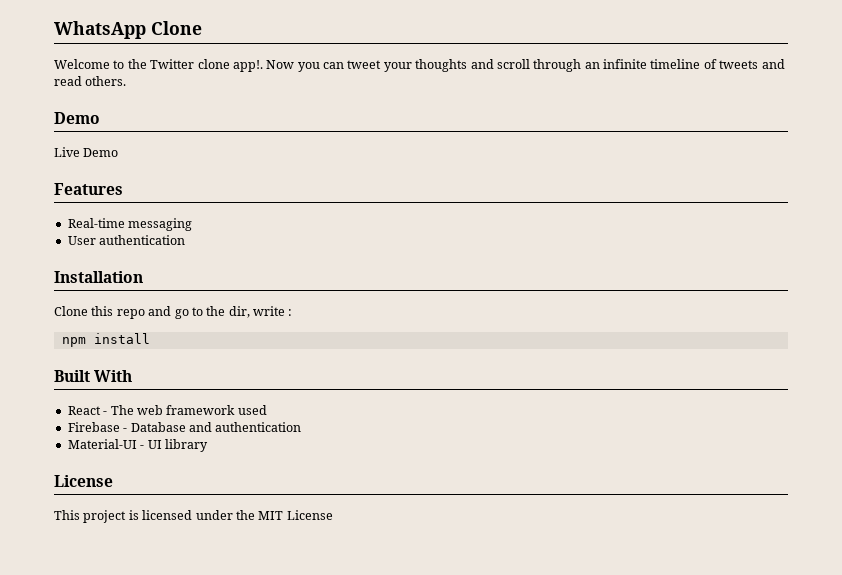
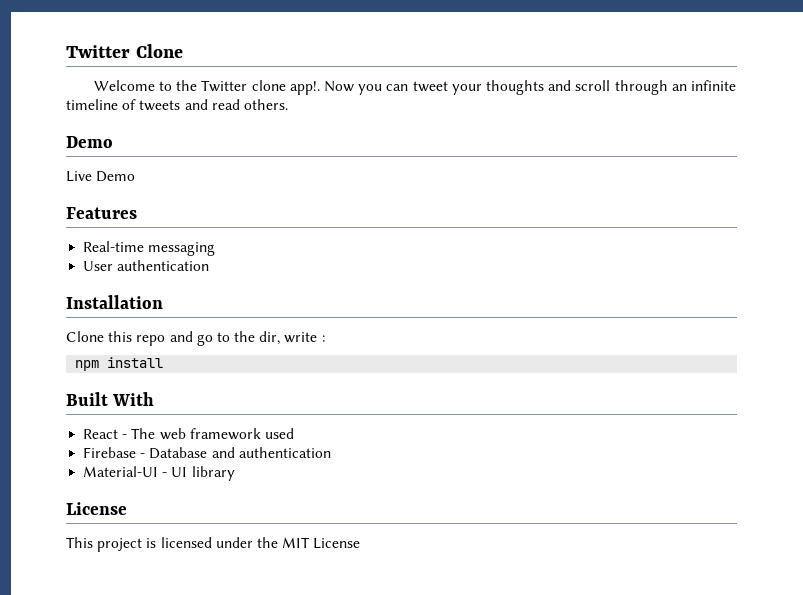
- WhatsApp Clone
+ Twitter Clone

